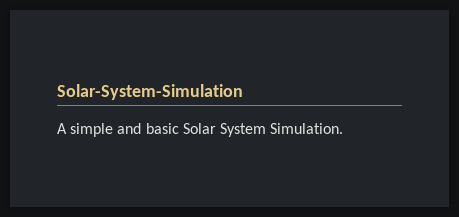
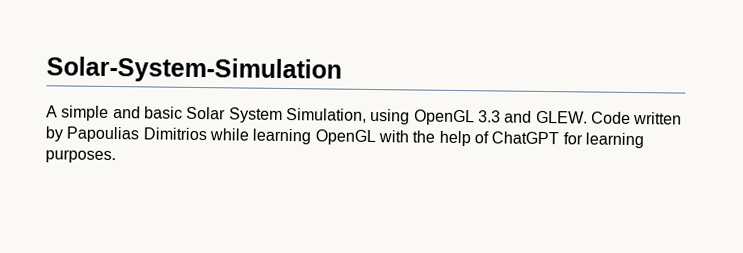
- A simple and basic Solar System Simulation.
+ A simple and basic Solar System Simulation, using OpenGL 3.3 and GLEW. Code written by Papoulias Dimitrios while learning OpenGL with the help of ChatGPT for learning purposes.

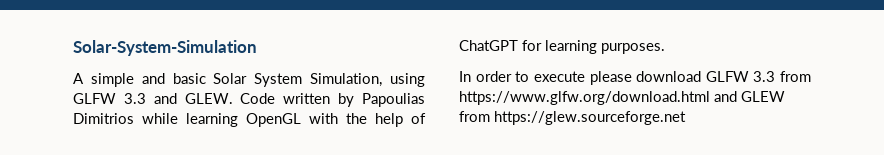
- A simple and basic Solar System Simulation, using OpenGL 3.3 and GLEW.
+ A simple and basic Solar System Simulation, using GLFW 3.3 and GLEW.
+ In order to execute please download GLFW 3.3 from https://www.glfw.org/download.html and GLEW from https://glew.sourceforge.net

